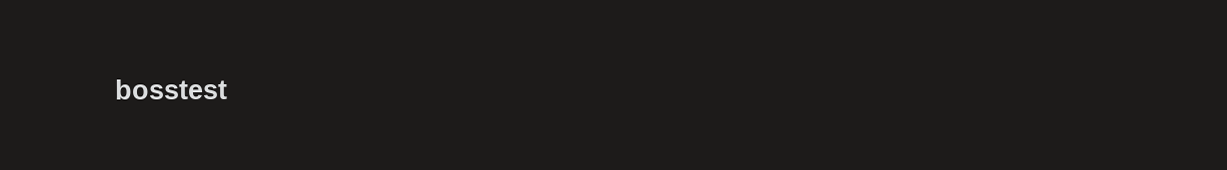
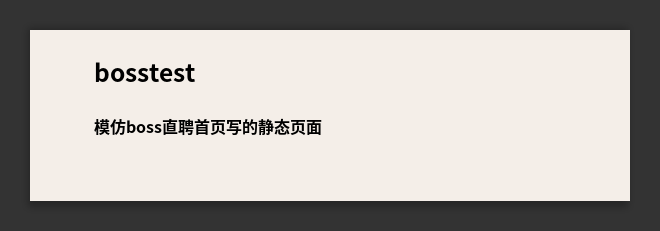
+ 模仿boss直聘首页写的静态页面

